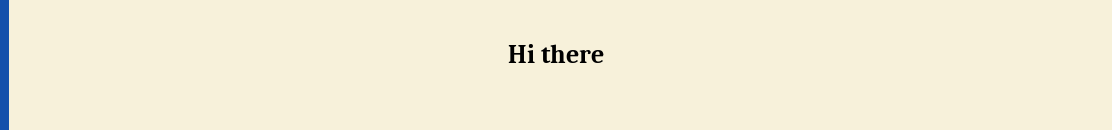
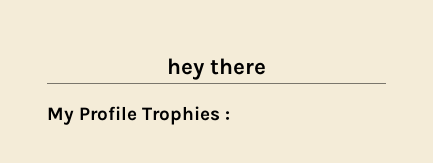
- Hi there
+ hey there
+ My Profile Trophies :

